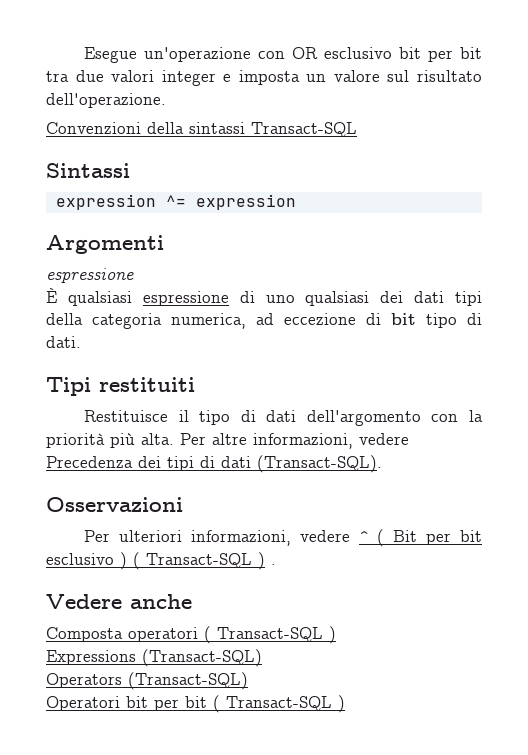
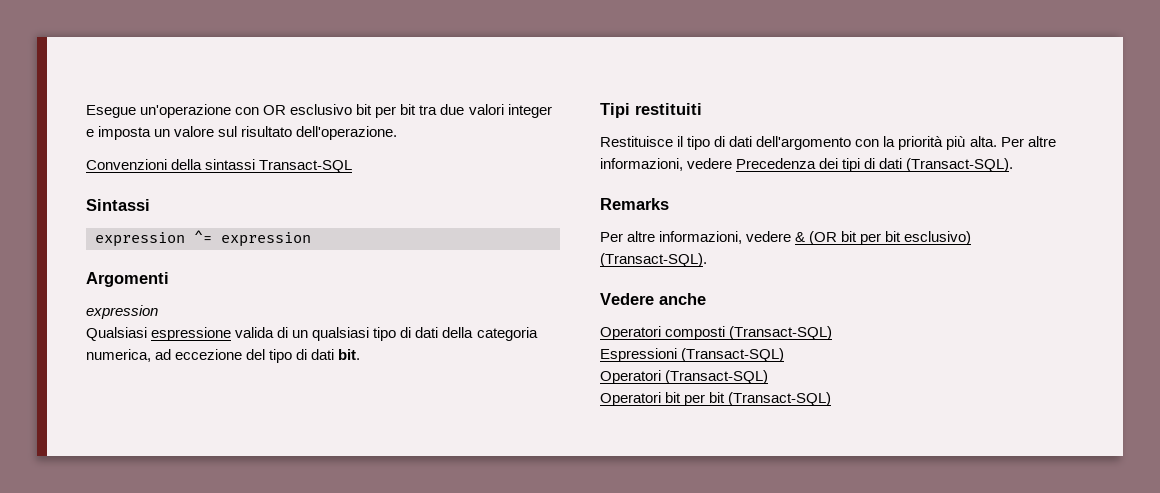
  Argomenti
- espressione
- È qualsiasi espressione di uno qualsiasi dei dati tipi della categoria numerica, ad eccezione di bit tipo di dati.
+ expression
+ Qualsiasi espressione valida di un qualsiasi tipo di dati della categoria numerica, ad eccezione del tipo di dati bit.
- Osservazioni
- Per ulteriori informazioni, vedere ^ ( Bit per bit esclusivo ) ( Transact-SQL ) .
+ Remarks
+ Per altre informazioni, vedere & (OR bit per bit esclusivo) (Transact-SQL).
  Vedere anche
- Composta operatori ( Transact-SQL )
- Expressions (Transact-SQL)
- Operators (Transact-SQL)
+ Operatori composti (Transact-SQL)
+ Espressioni (Transact-SQL)
+ Operatori (Transact-SQL)
- Operatori bit per bit ( Transact-SQL )
+ Operatori bit per bit (Transact-SQL)

